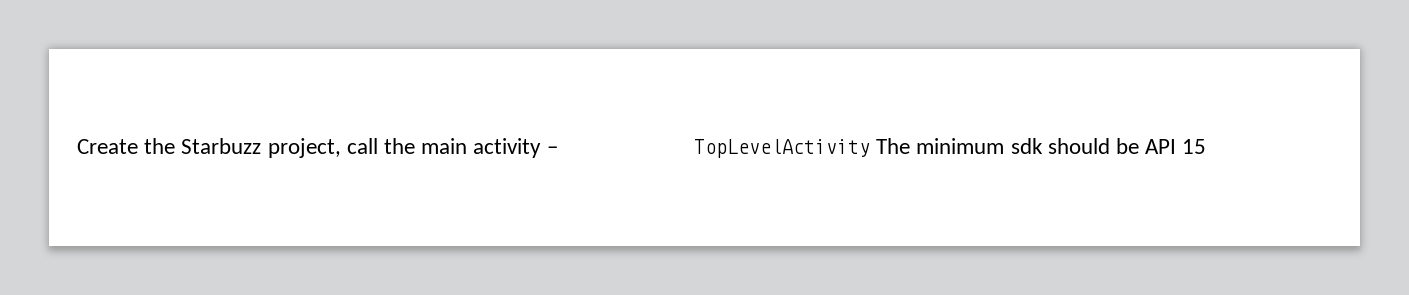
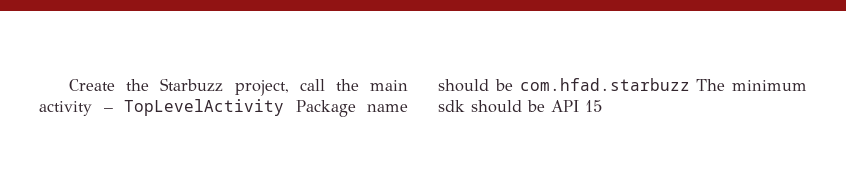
- Create the Starbuzz project, call the main activity – TopLevelActivity The minimum sdk should be API 15
+ Create the Starbuzz project, call the main activity – TopLevelActivity Package name should be com.hfad.starbuzz The minimum sdk should be API 15

